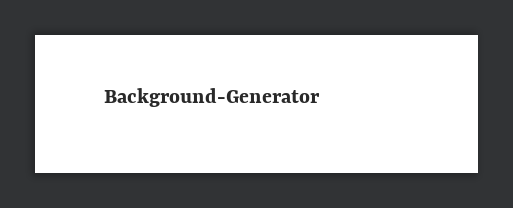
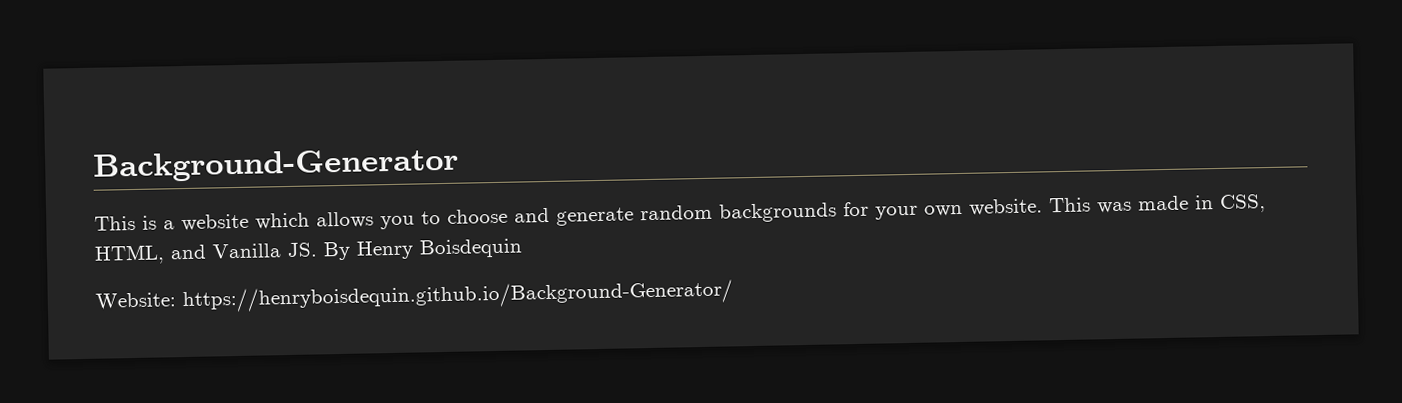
+ This is a website which allows you to choose and generate random backgrounds for your own website. This was made in CSS, HTML, and Vanilla JS. By Henry Boisdequin
+ Website: https://henryboisdequin.github.io/Background-Generator/

